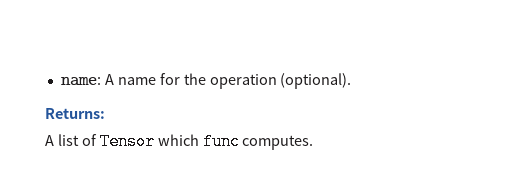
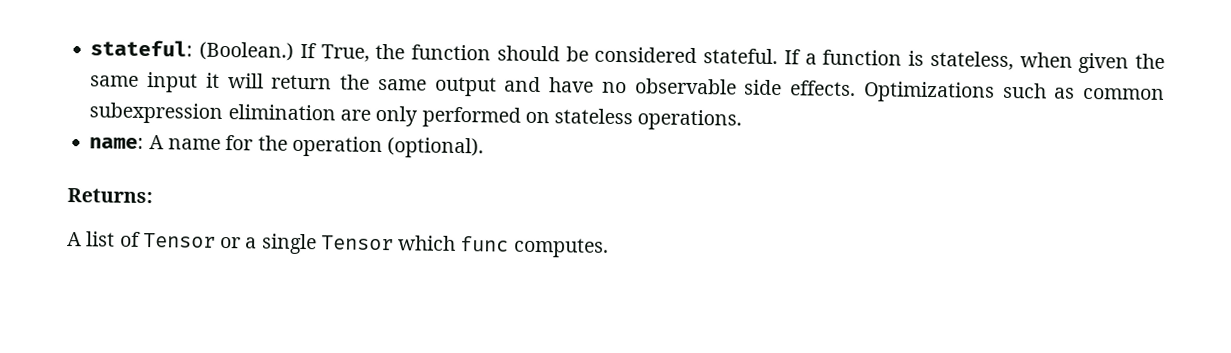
+ stateful: (Boolean.) If True, the function should be considered stateful. If a function is stateless, when given the same input it will return the same output and have no observable side effects. Optimizations such as common subexpression elimination are only performed on stateless operations.
- A list of Tensor which func computes.
+ A list of Tensor or a single Tensor which func computes.

